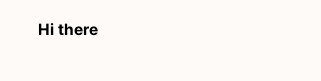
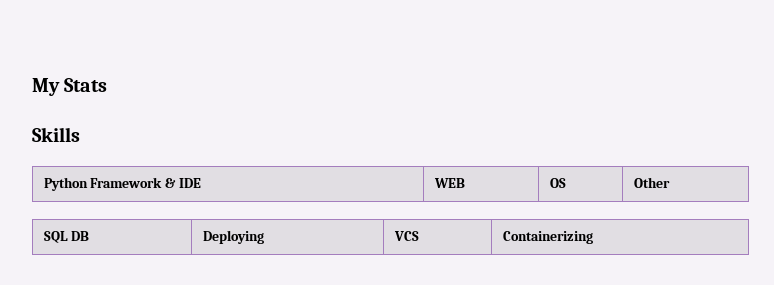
- Hi there
+ My Stats
+ Skills
+ Python Framework & IDE | WEB | OS | Other
+ SQL DB | Deploying | VCS | Containerizing

